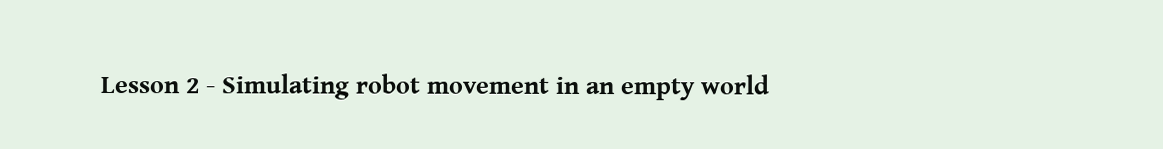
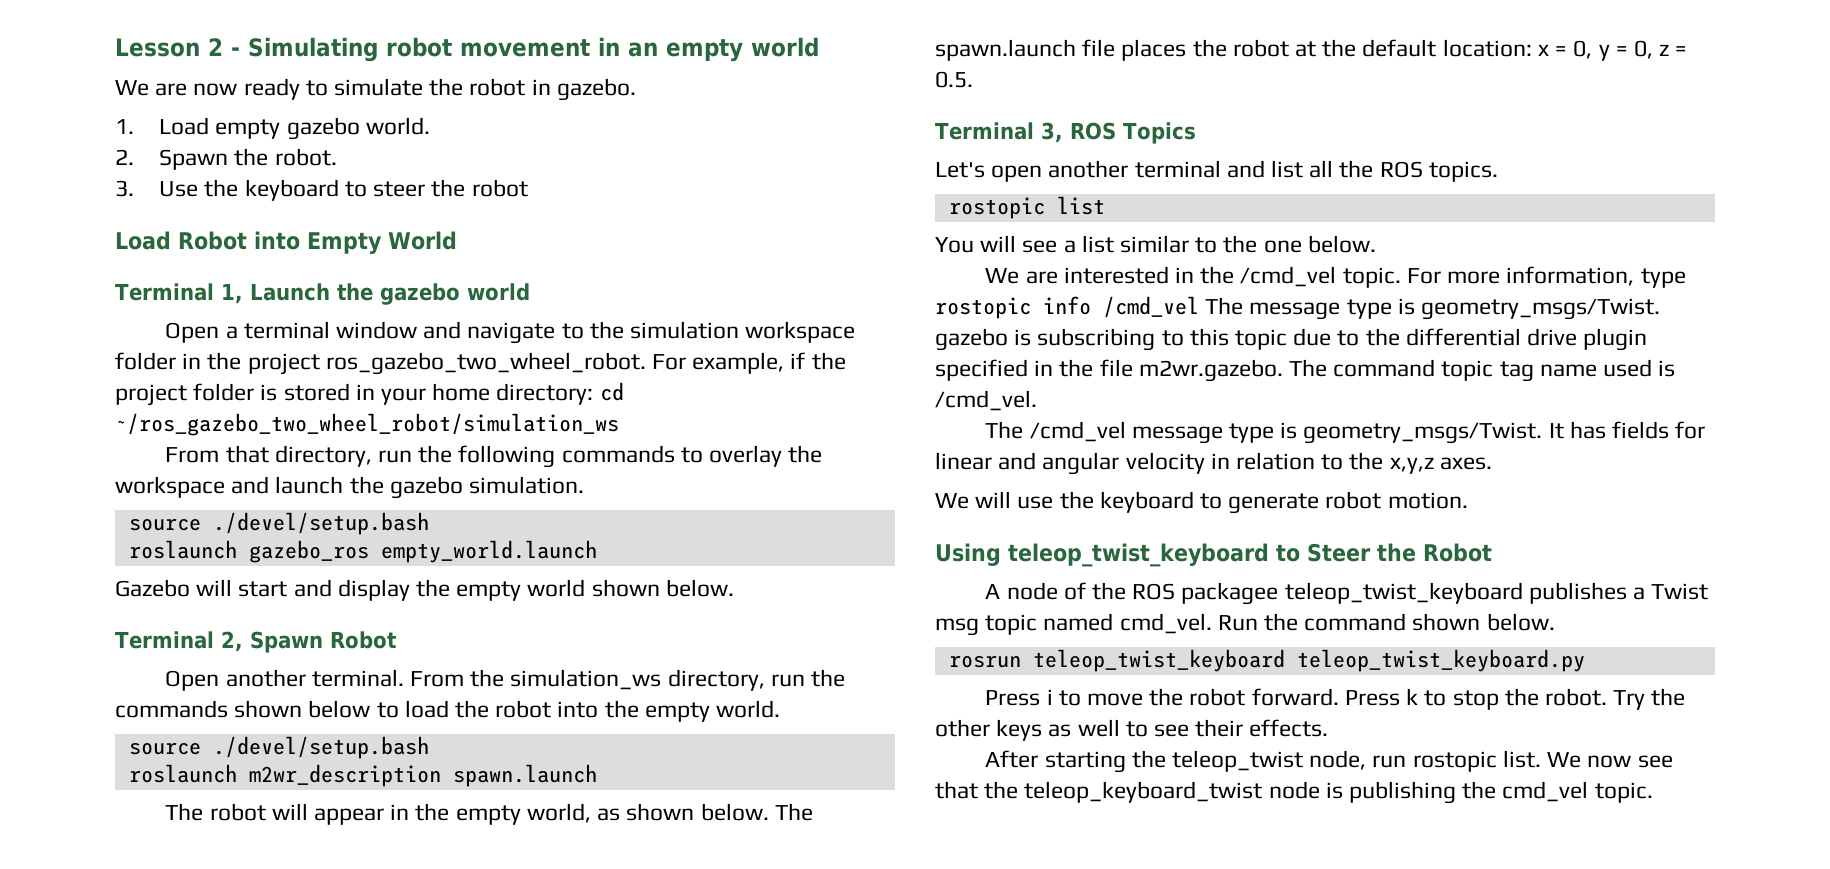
+ We are now ready to simulate the robot in gazebo.
+ 1. Load empty gazebo world.
+ 2. Spawn the robot.
+ 3. Use the keyboard to steer the robot
+ Load Robot into Empty World
+ Terminal 1, Launch the gazebo world
+ Open a terminal window and navigate to the simulation workspace folder in the project ros_gazebo_two_wheel_robot. For example, if the project folder is stored in your home directory: cd ~/ros_gazebo_two_wheel_robot/simulation_ws
+ From that directory, run the following commands to overlay the workspace and launch the gazebo simulation.
+ source ./devel/setup.bash
+ roslaunch gazebo_ros empty_world.launch
+ Gazebo will start and display the empty world shown below.
+ Terminal 2, Spawn Robot
+ Open another terminal. From the simulation_ws directory, run the commands shown below to load the robot into the empty world.
+ source ./devel/setup.bash
+ roslaunch m2wr_description spawn.launch
+ The robot will appear in the empty world, as shown below. The spawn.launch file places the robot at the default location: x = 0, y = 0, z = 0.5.
+ Terminal 3, ROS Topics
+ Let's open another terminal and list all the ROS topics.
+ rostopic list
+ You will see a list similar to the one below.
+ We are interested in the /cmd_vel topic. For more information, type rostopic info /cmd_vel The message type is geometry_msgs/Twist. gazebo is subscribing to this topic due to the differential drive plugin specified in the file m2wr.gazebo. The command topic tag name used is /cmd_vel.
+ The /cmd_vel message type is geometry_msgs/Twist. It has fields for linear and angular velocity in relation to the x,y,z axes.
+ We will use the keyboard to generate robot motion.
+ Using teleop_twist_keyboard to Steer the Robot
+ A node of the ROS packagee teleop_twist_keyboard publishes a Twist msg topic named cmd_vel. Run the command shown below.
+ rosrun teleop_twist_keyboard teleop_twist_keyboard.py
+ Press i to move the robot forward. Press k to stop the robot. Try the other keys as well to see their effects.
+ After starting the teleop_twist node, run rostopic list. We now see that the teleop_keyboard_twist node is publishing the cmd_vel topic.

